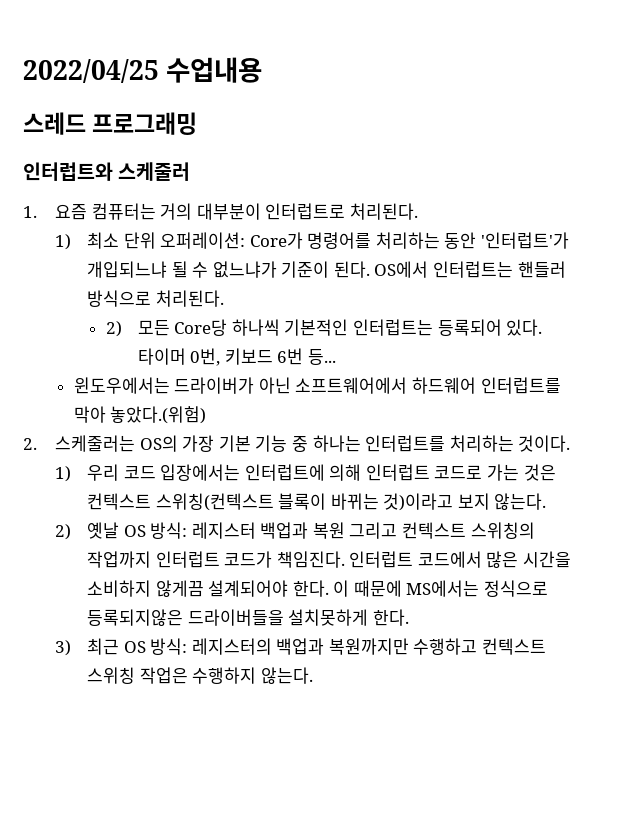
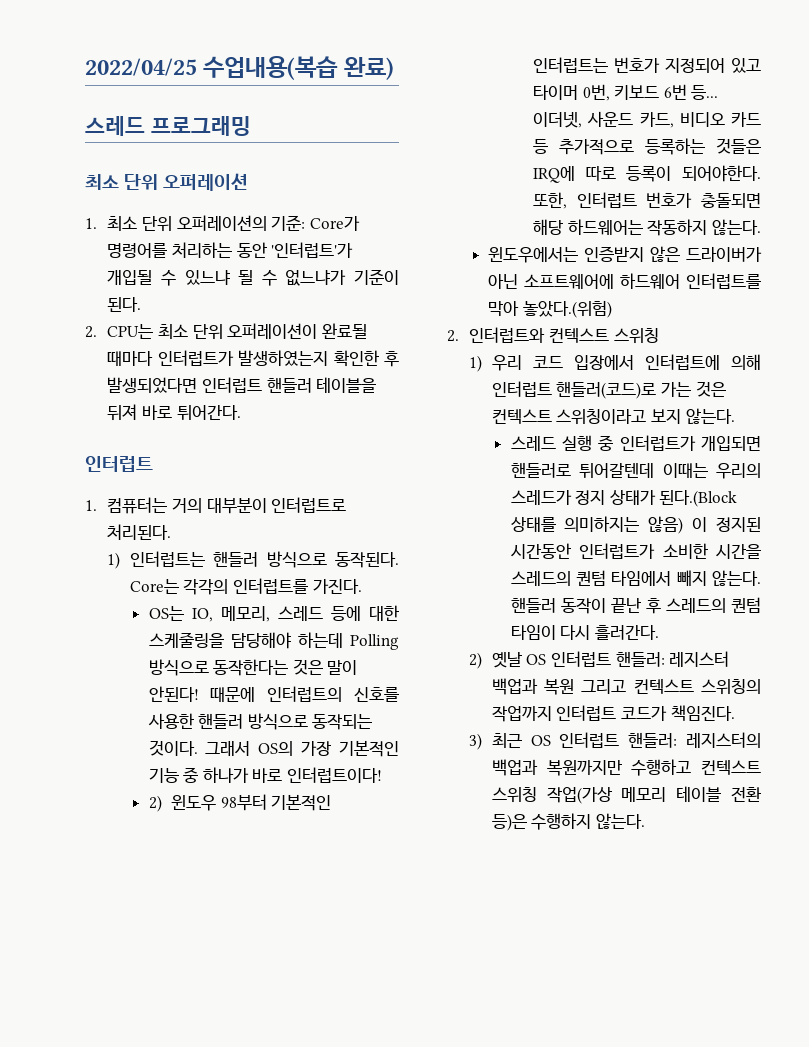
- 2022/04/25 수업내용
+ 2022/04/25 수업내용(복습 완료)
- 인터럽트와 스케줄러
- 1. 요즘 컴퓨터는 거의 대부분이 인터럽트로 처리된다.
+ 최소 단위 오퍼레이션
+ 1. 최소 단위 오퍼레이션의 기준: Core가 명령어를 처리하는 동안 '인터럽트'가 개입될 수 있느냐 될 수 없느냐가 기준이 된다.
+ 2. CPU는 최소 단위 오퍼레이션이 완료될 때마다 인터럽트가 발생하였는지 확인한 후 발생되었다면 인터럽트 핸들러 테이블을 뒤져 바로 튀어간다.
+ 인터럽트
+ 1. 컴퓨터는 거의 대부분이 인터럽트로 처리된다.
- 1) 최소 단위 오퍼레이션: Core가 명령어를 처리하는 동안 '인터럽트'가 개입되느냐 될 수 없느냐가 기준이 된다. OS에서 인터럽트는 핸들러 방식으로 처리된다.
- 2) 모든 Core당 하나씩 기본적인 인터럽트는 등록되어 있다. 타이머 0번, 키보드 6번 등...
+ 1) 인터럽트는 핸들러 방식으로 동작된다. Core는 각각의 인터럽트를 가진다.
+ OS는 IO, 메모리, 스레드 등에 대한 스케줄링을 담당해야 하는데 Polling 방식으로 동작한다는 것은 말이 안된다! 때문에 인터럽트의 신호를 사용한 핸들러 방식으로 동작되는 것이다. 그래서 OS의 가장 기본적인 기능 중 하나가 바로 인터럽트이다!
+ 2) 윈도우 98부터 기본적인 인터럽트는 번호가 지정되어 있고 타이머 0번, 키보드 6번 등... 이더넷, 사운드 카드, 비디오 카드 등 추가적으로 등록하는 것들은 IRQ에 따로 등록이 되어야한다. 또한, 인터럽트 번호가 충돌되면 해당 하드웨어는 작동하지 않는다.
- 윈도우에서는 드라이버가 아닌 소프트웨어에서 하드웨어 인터럽트를 막아 놓았다.(위험)
+ 윈도우에서는 인증받지 않은 드라이버가 아닌 소프트웨어에 하드웨어 인터럽트를 막아 놓았다.(위험)
- 2. 스케줄러는 OS의 가장 기본 기능 중 하나는 인터럽트를 처리하는 것이다.
+ 2. 인터럽트와 컨텍스트 스위칭
- 1) 우리 코드 입장에서는 인터럽트에 의해 인터럽트 코드로 가는 것은 컨텍스트 스위칭(컨텍스트 블록이 바뀌는 것)이라고 보지 않는다.
+ 1) 우리 코드 입장에서 인터럽트에 의해 인터럽트 핸들러(코드)로 가는 것은 컨텍스트 스위칭이라고 보지 않는다.
+ 스레드 실행 중 인터럽트가 개입되면 핸들러로 튀어갈텐데 이때는 우리의 스레드가 정지 상태가 된다.(Block 상태를 의미하지는 않음) 이 정지된 시간동안 인터럽트가 소비한 시간을 스레드의 퀀텀 타임에서 빼지 않는다. 핸들러 동작이 끝난 후 스레드의 퀀텀 타임이 다시 흘러간다.
- 2) 옛날 OS 방식: 레지스터 백업과 복원 그리고 컨텍스트 스위칭의 작업까지 인터럽트 코드가 책임진다. 인터럽트 코드에서 많은 시간을 소비하지 않게끔 설계되어야 한다. 이 때문에 MS에서는 정식으로 등록되지않은 드라이버들을 설치못하게 한다.
+ 2) 옛날 OS 인터럽트 핸들러: 레지스터 백업과 복원 그리고 컨텍스트 스위칭의 작업까지 인터럽트 코드가 책임진다.
- 3) 최근 OS 방식: 레지스터의 백업과 복원까지만 수행하고 컨텍스트 스위칭 작업은 수행하지 않는다.
+ 3) 최근 OS 인터럽트 핸들러: 레지스터의 백업과 복원까지만 수행하고 컨텍스트 스위칭 작업(가상 메모리 테이블 전환 등)은 수행하지 않는다.

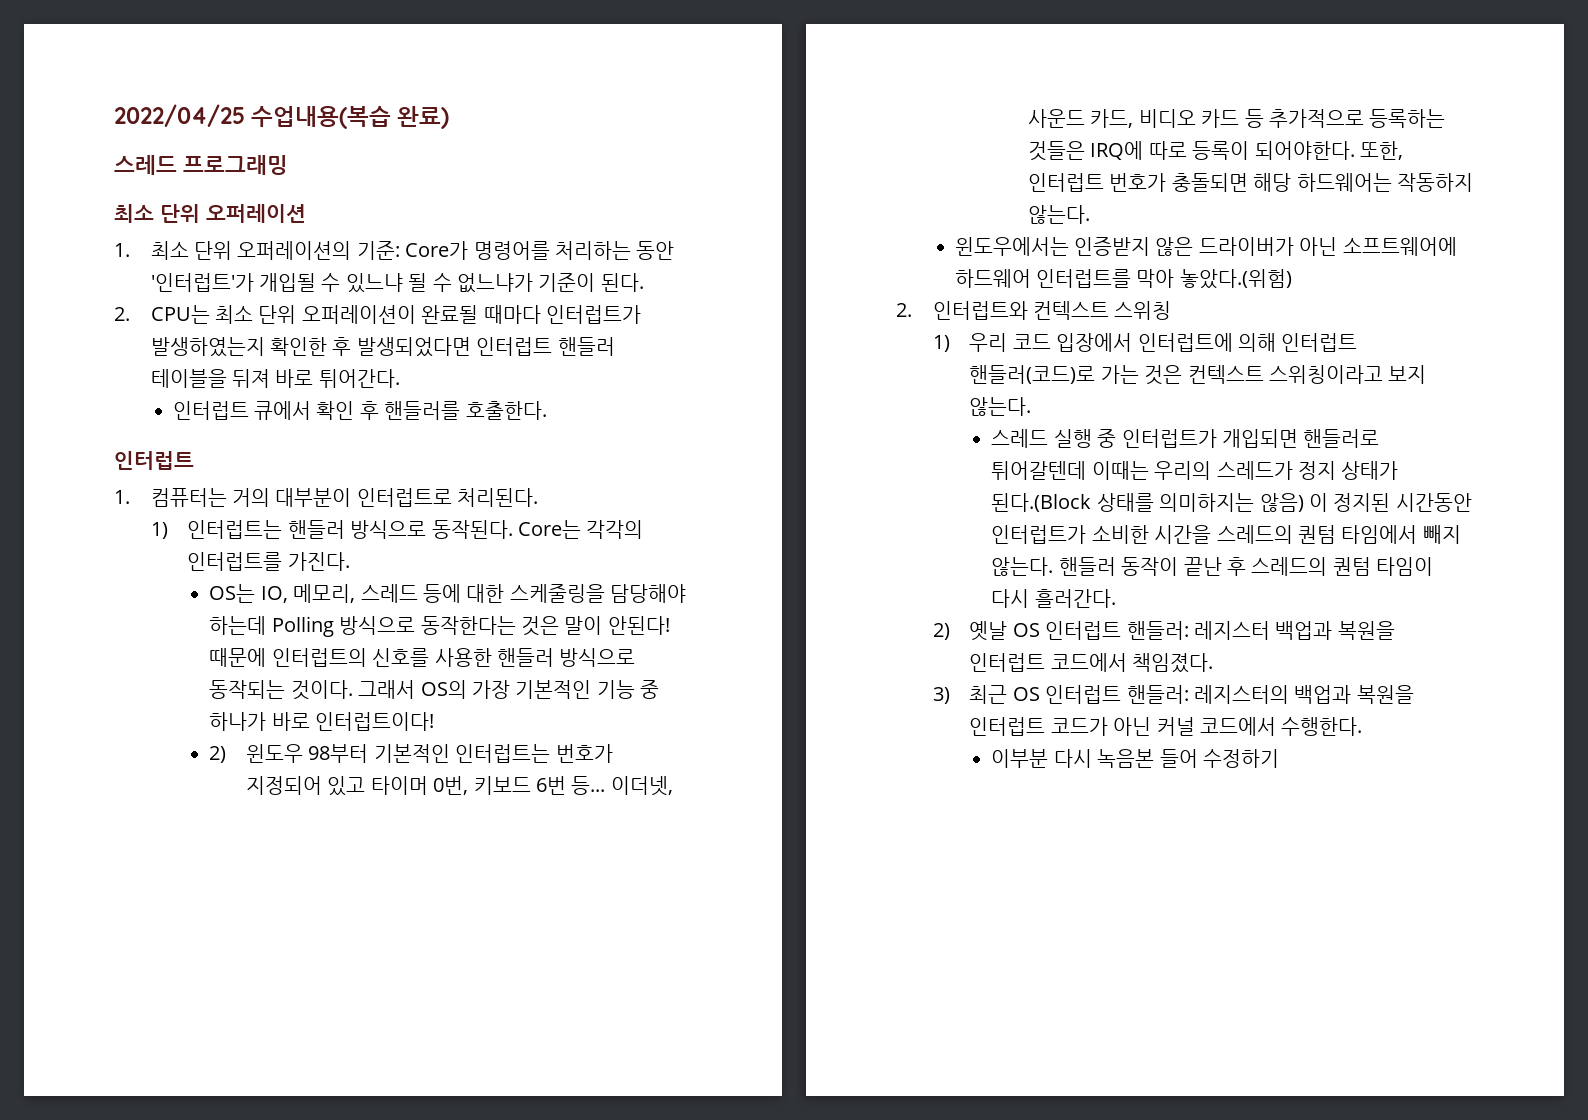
+ 인터럽트 큐에서 확인 후 핸들러를 호출한다.
- 2) 옛날 OS 인터럽트 핸들러: 레지스터 백업과 복원 그리고 컨텍스트 스위칭의 작업까지 인터럽트 코드가 책임진다.
+ 2) 옛날 OS 인터럽트 핸들러: 레지스터 백업과 복원을 인터럽트 코드에서 책임졌다.
- 3) 최근 OS 인터럽트 핸들러: 레지스터의 백업과 복원까지만 수행하고 컨텍스트 스위칭 작업(가상 메모리 테이블 전환 등)은 수행하지 않는다.
+ 3) 최근 OS 인터럽트 핸들러: 레지스터의 백업과 복원을 인터럽트 코드가 아닌 커널 코드에서 수행한다.
+ 이부분 다시 녹음본 들어 수정하기

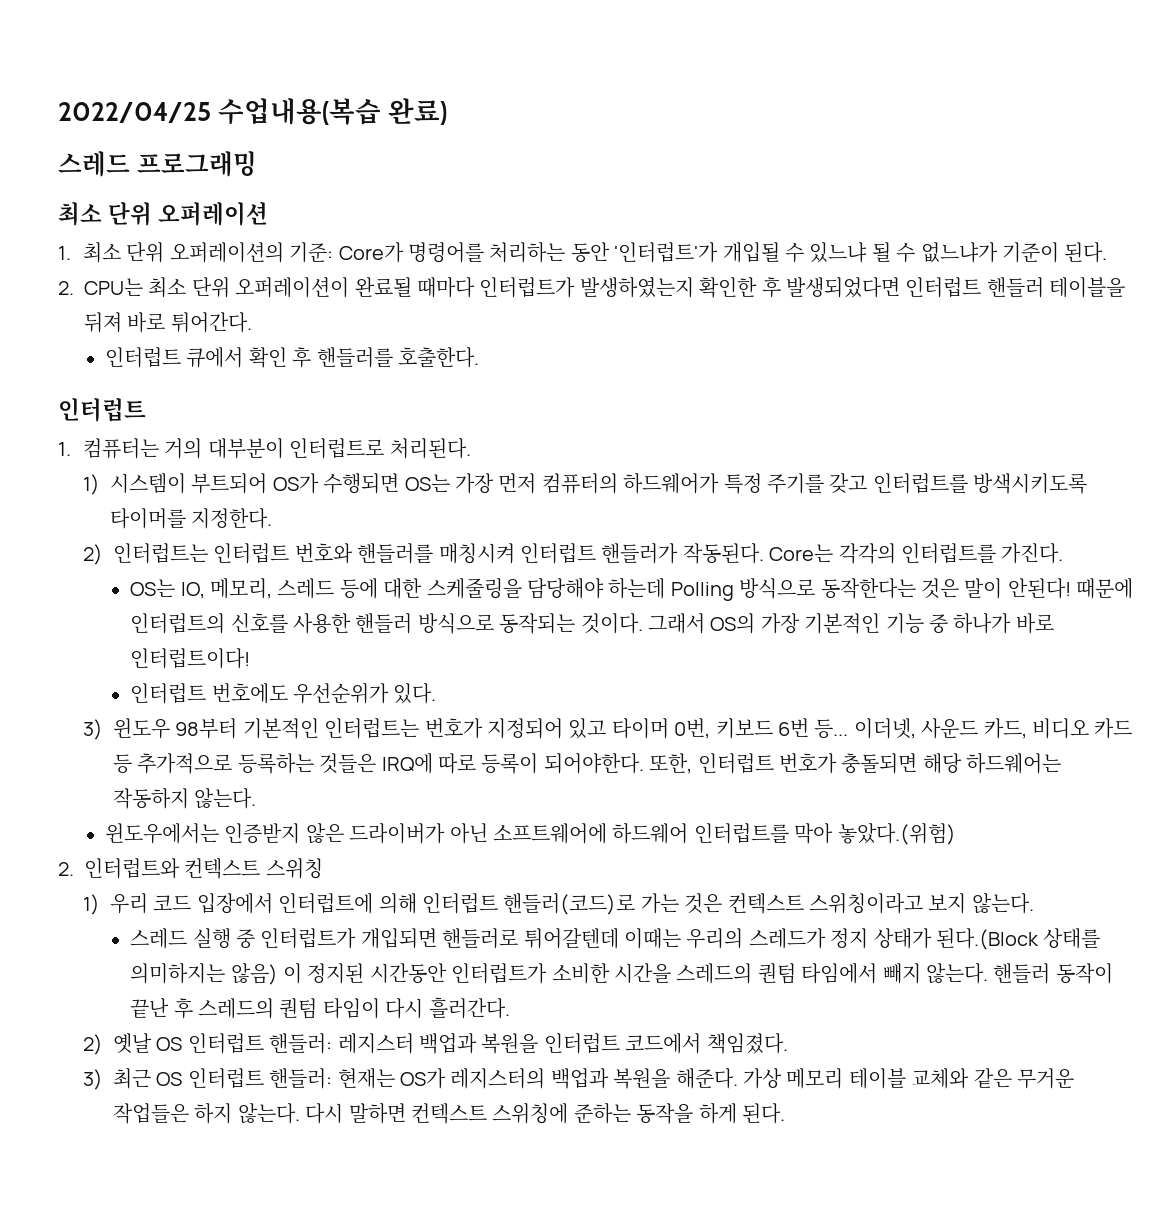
- 1) 인터럽트는 핸들러 방식으로 동작된다.
+ 1) 시스템이 부트되어 OS가 수행되면 OS는 가장 먼저 컴퓨터의 하드웨어가 특정 주기를 갖고 인터럽트를 방색시키도록 타이머를 지정한다.
+ 2) 인터럽트는 인터럽트 번호와 핸들러를 매칭시켜 인터럽트 핸들러가 작동된다.
- 2) 윈도우 98부터 기본적인 인터럽트는 번호가 지정되어 있고 타이머 0번, 키보드 6번 등...
+ 인터럽트 번호에도 우선순위가 있다.
+ 3) 윈도우 98부터 기본적인 인터럽트는 번호가 지정되어 있고 타이머 0번, 키보드 6번 등...
- 3) 최근 OS 인터럽트 핸들러: 레지스터의 백업과 복원을 인터럽트 코드가 아닌 커널 코드에서 수행한다.
- 이부분 다시 녹음본 들어 수정하기
+ 3) 최근 OS 인터럽트 핸들러: 현재는 OS가 레지스터의 백업과 복원을 해준다. 가상 메모리 테이블 교체와 같은 무거운 작업들은 하지 않는다. 다시 말하면 컨텍스트 스위칭에 준하는 동작을 하게 된다.

